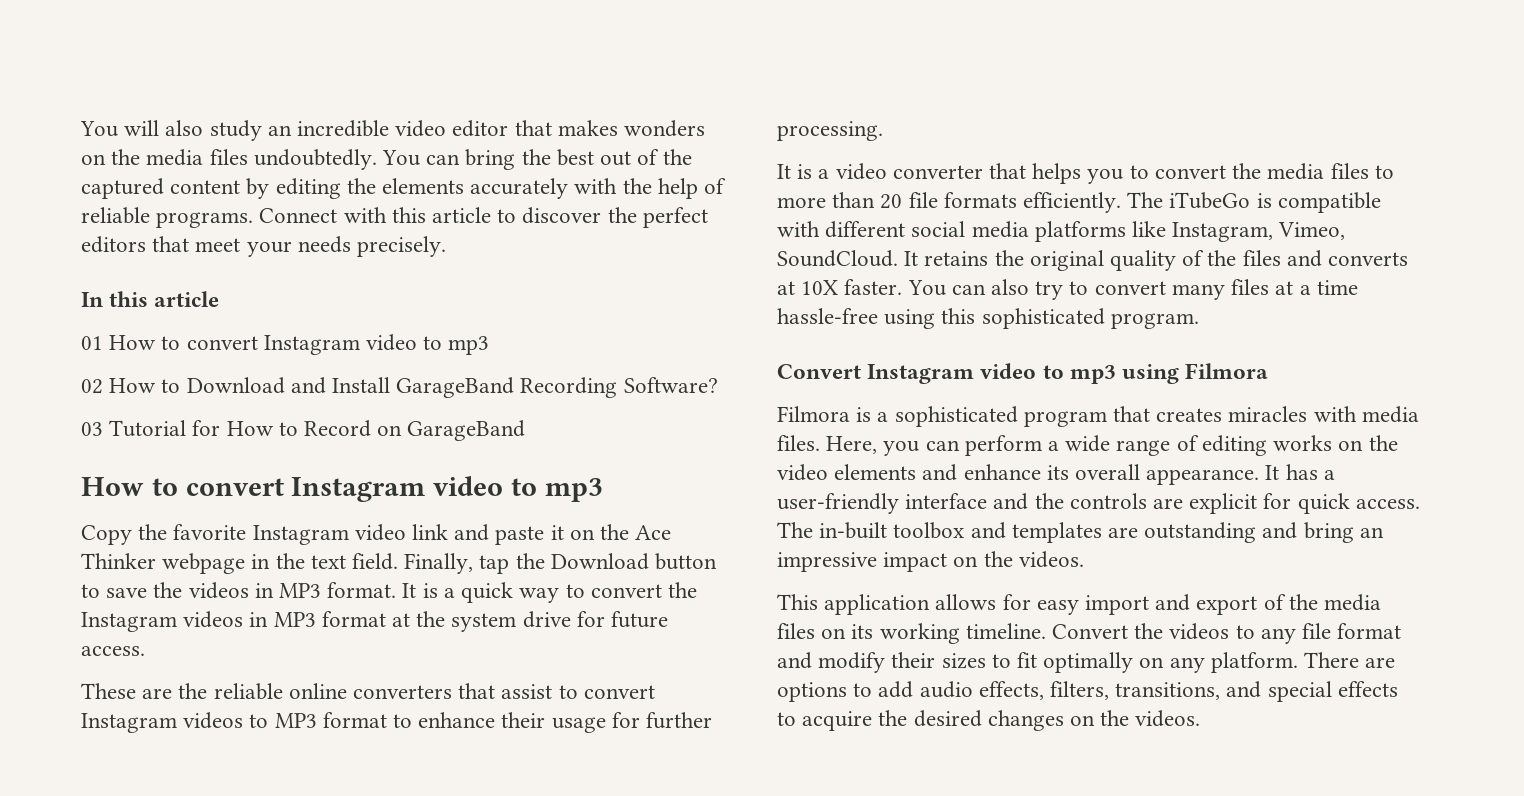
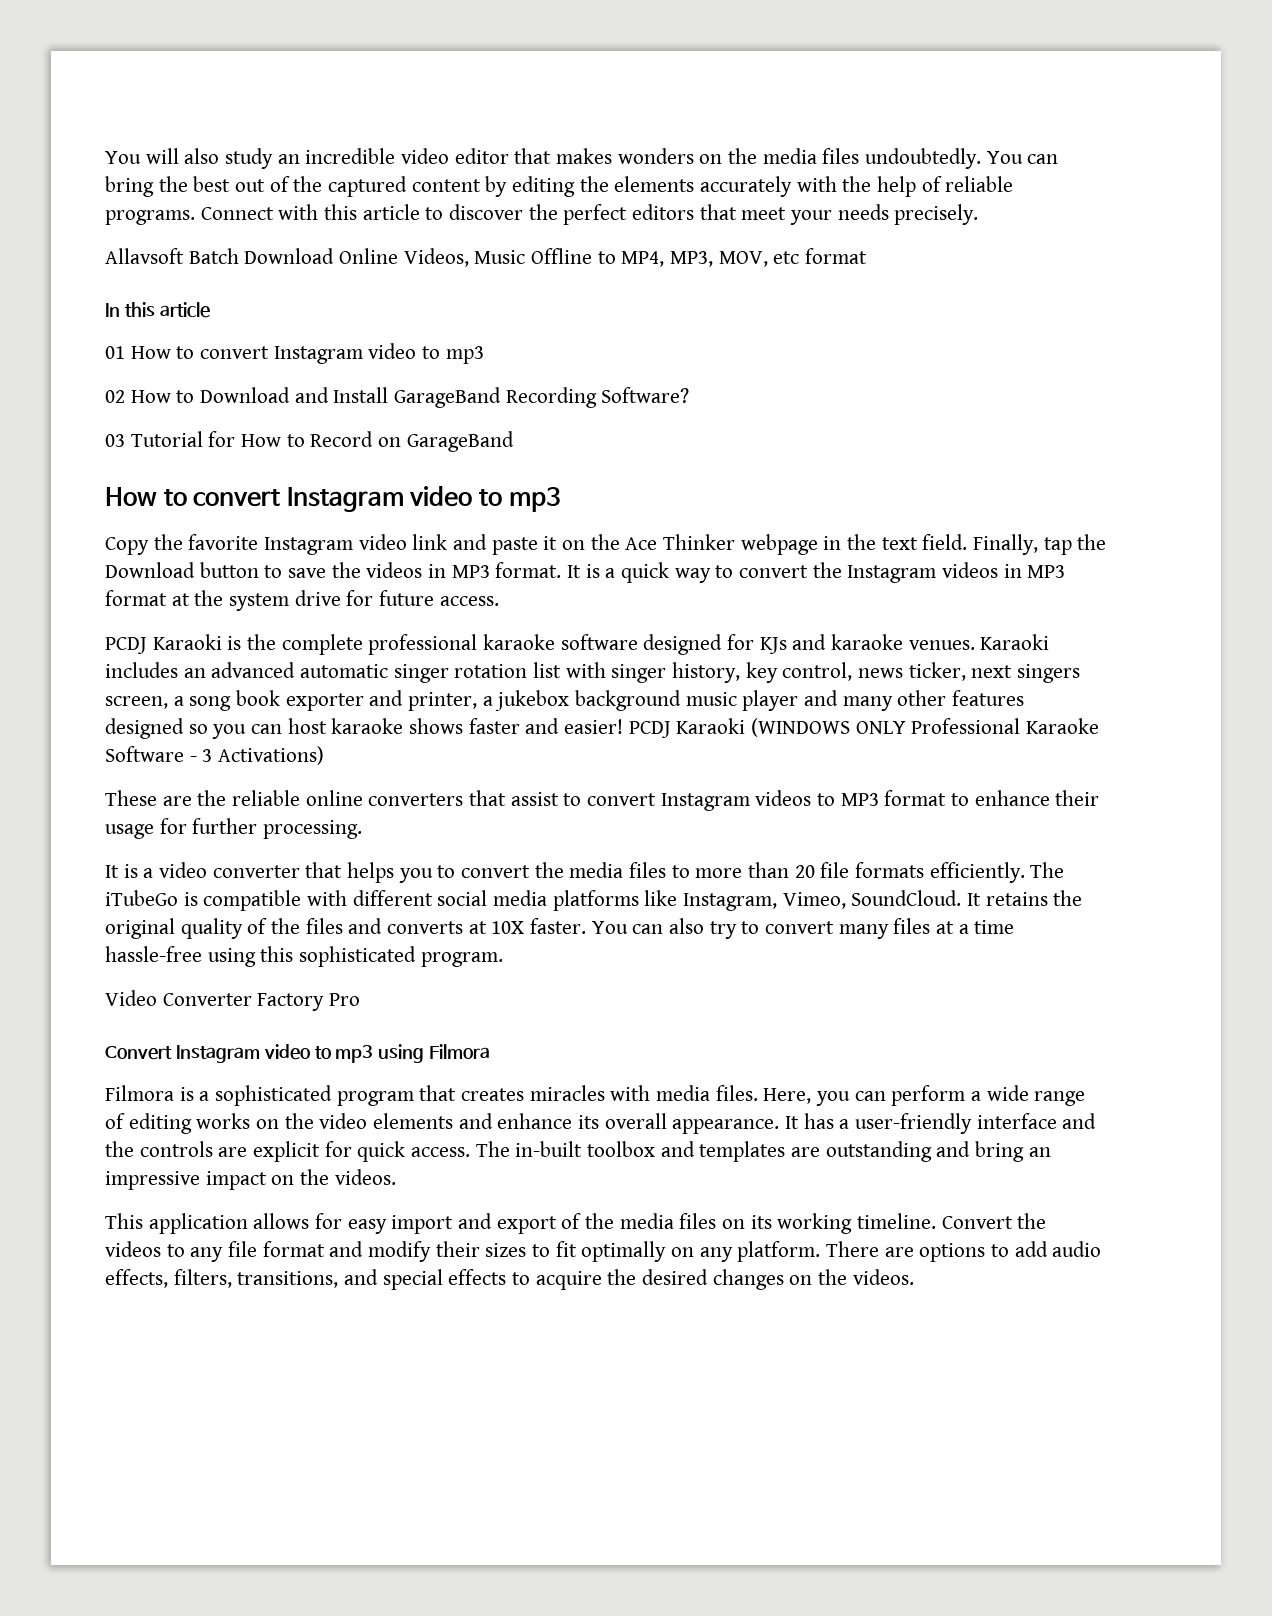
+ Allavsoft Batch Download Online Videos, Music Offline to MP4, MP3, MOV, etc format
+ PCDJ Karaoki is the complete professional karaoke software designed for KJs and karaoke venues. Karaoki includes an advanced automatic singer rotation list with singer history, key control, news ticker, next singers screen, a song book exporter and printer, a jukebox background music player and many other features designed so you can host karaoke shows faster and easier! PCDJ Karaoki (WINDOWS ONLY Professional Karaoke Software - 3 Activations)
+ Video Converter Factory Pro

